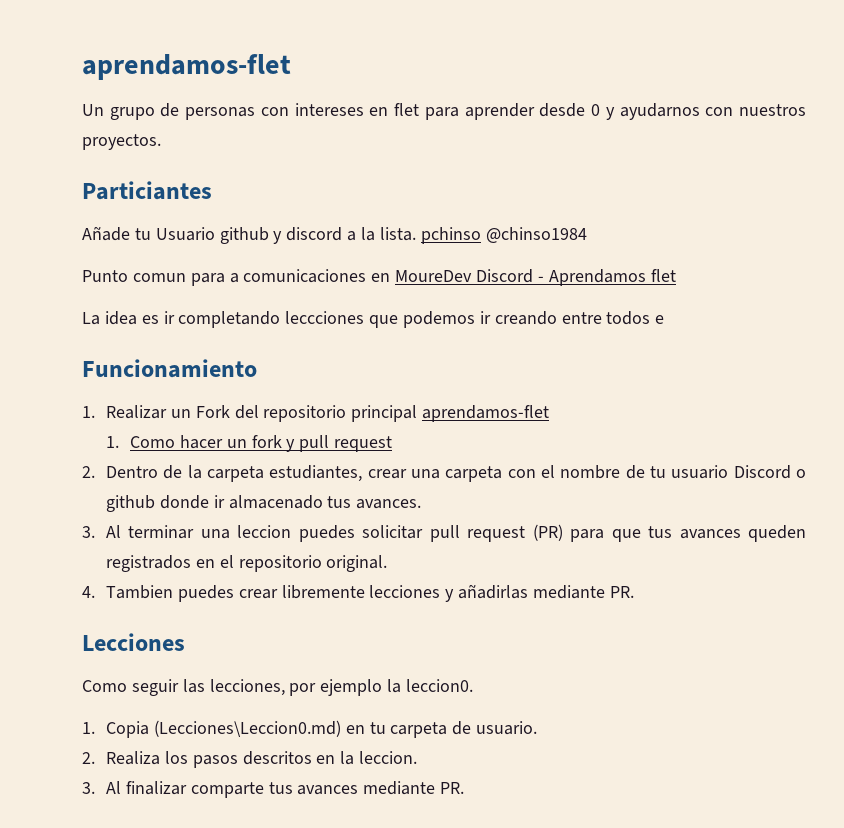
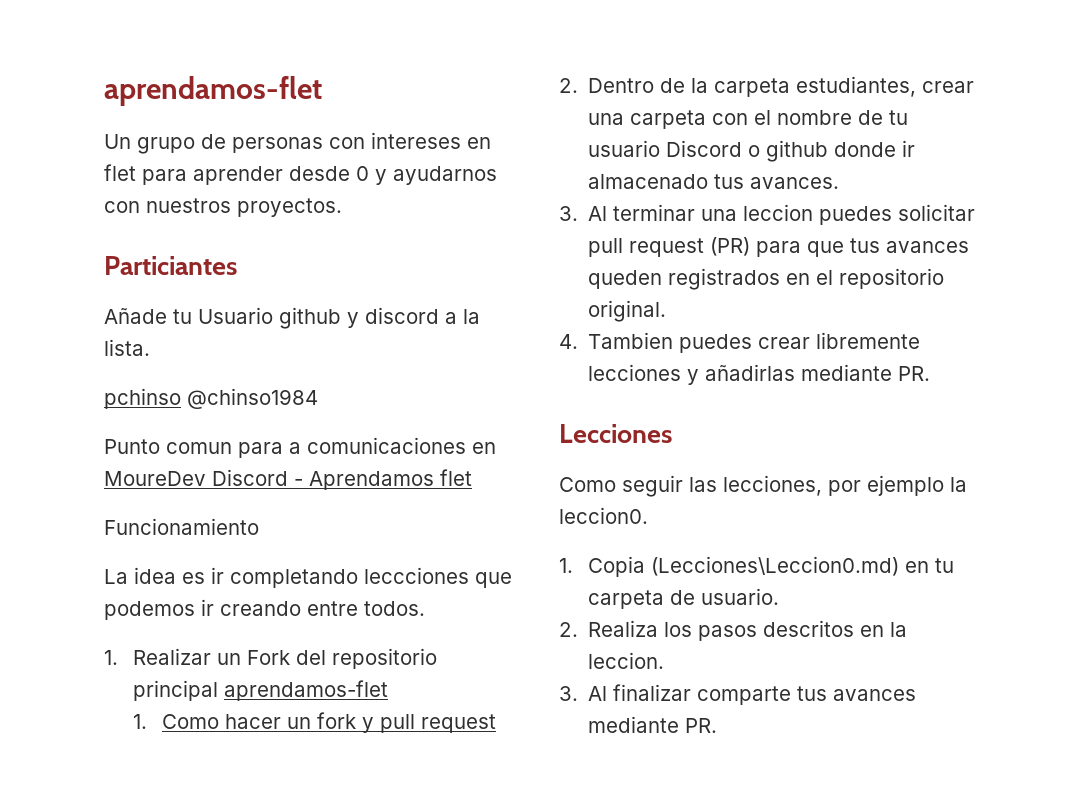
- Añade tu Usuario github y discord a la lista. pchinso @chinso1984
+ Añade tu Usuario github y discord a la lista.
+ pchinso @chinso1984
+ Funcionamiento
- La idea es ir completando leccciones que podemos ir creando entre todos e
- Funcionamiento
+ La idea es ir completando leccciones que podemos ir creando entre todos.

